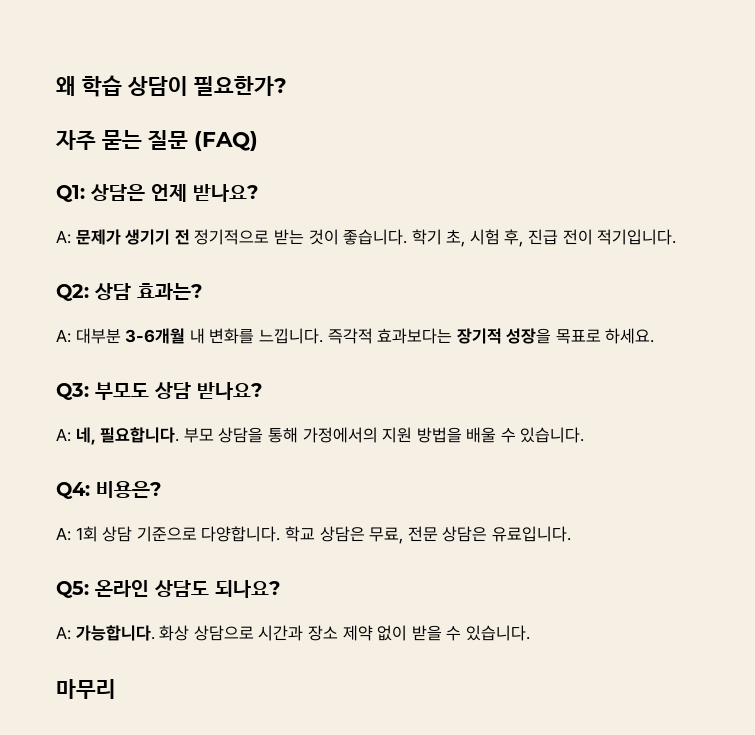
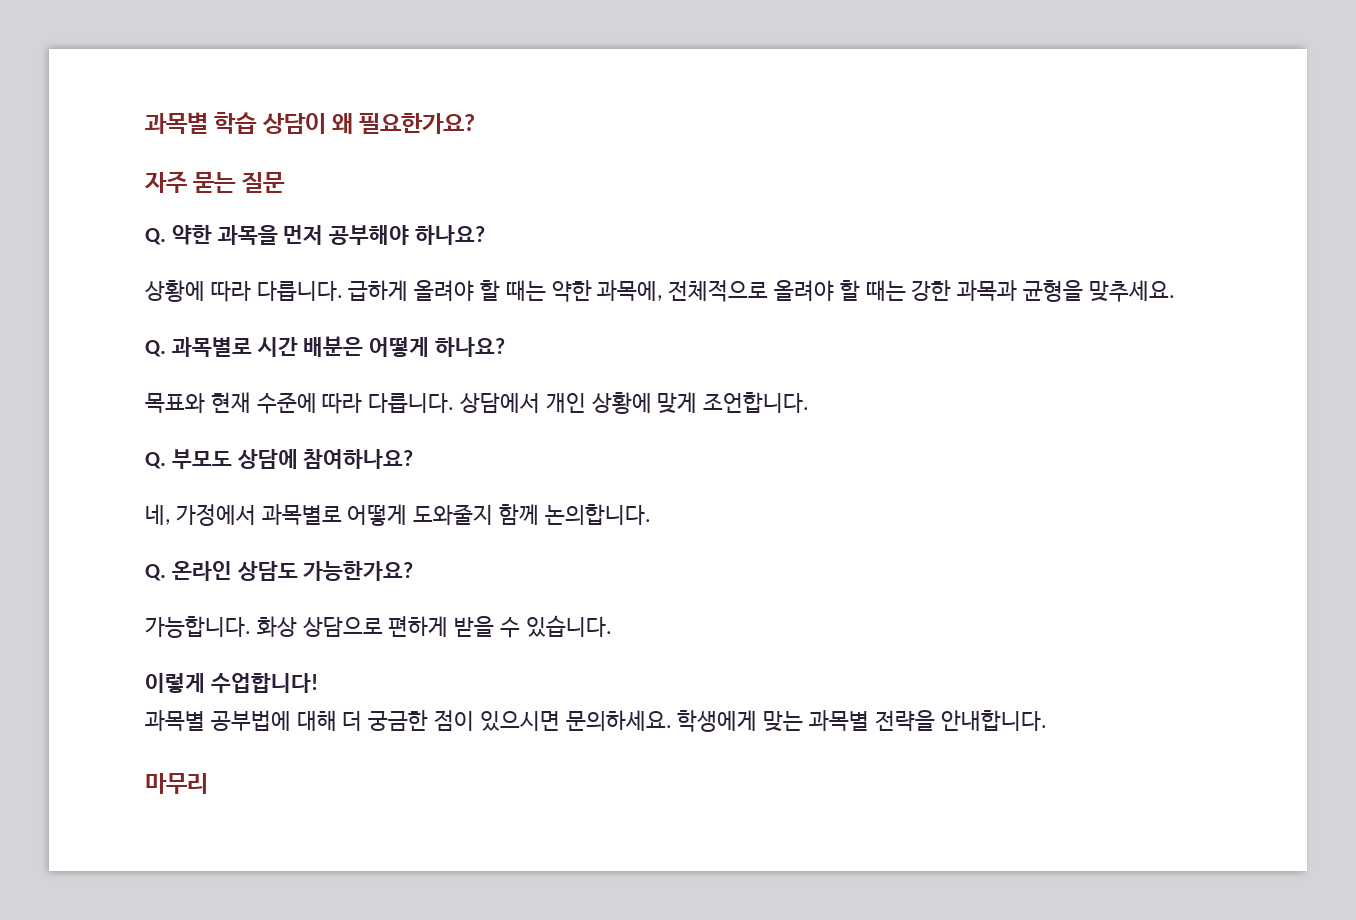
- 왜 학습 상담이 필요한가?
+ 과목별 학습 상담이 왜 필요한가요?
- 자주 묻는 질문 (FAQ)
- Q1: 상담은 언제 받나요?
- A: 문제가 생기기 전 정기적으로 받는 것이 좋습니다. 학기 초, 시험 후, 진급 전이 적기입니다.
- Q2: 상담 효과는?
- A: 대부분 3-6개월 내 변화를 느낍니다. 즉각적 효과보다는 장기적 성장을 목표로 하세요.
- Q3: 부모도 상담 받나요?
- A: 네, 필요합니다. 부모 상담을 통해 가정에서의 지원 방법을 배울 수 있습니다.
- Q4: 비용은?
- A: 1회 상담 기준으로 다양합니다. 학교 상담은 무료, 전문 상담은 유료입니다.
- Q5: 온라인 상담도 되나요?
- A: 가능합니다. 화상 상담으로 시간과 장소 제약 없이 받을 수 있습니다.
+ 자주 묻는 질문
+ Q. 약한 과목을 먼저 공부해야 하나요?
+ 상황에 따라 다릅니다. 급하게 올려야 할 때는 약한 과목에, 전체적으로 올려야 할 때는 강한 과목과 균형을 맞추세요.
+ Q. 과목별로 시간 배분은 어떻게 하나요?
+ 목표와 현재 수준에 따라 다릅니다. 상담에서 개인 상황에 맞게 조언합니다.
+ Q. 부모도 상담에 참여하나요?
+ 네, 가정에서 과목별로 어떻게 도와줄지 함께 논의합니다.
+ Q. 온라인 상담도 가능한가요?
+ 가능합니다. 화상 상담으로 편하게 받을 수 있습니다.
+ 이렇게 수업합니다!
+ 과목별 공부법에 대해 더 궁금한 점이 있으시면 문의하세요. 학생에게 맞는 과목별 전략을 안내합니다.

